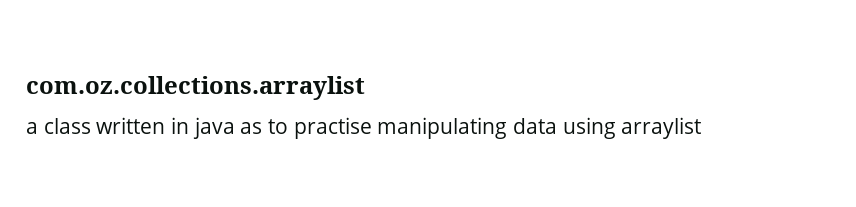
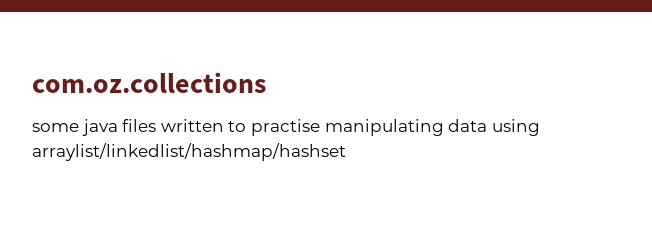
- com.oz.collections.arraylist
- a class written in java as to practise manipulating data using arraylist
+ com.oz.collections
+ some java files written to practise manipulating data using arraylist/linkedlist/hashmap/hashset

